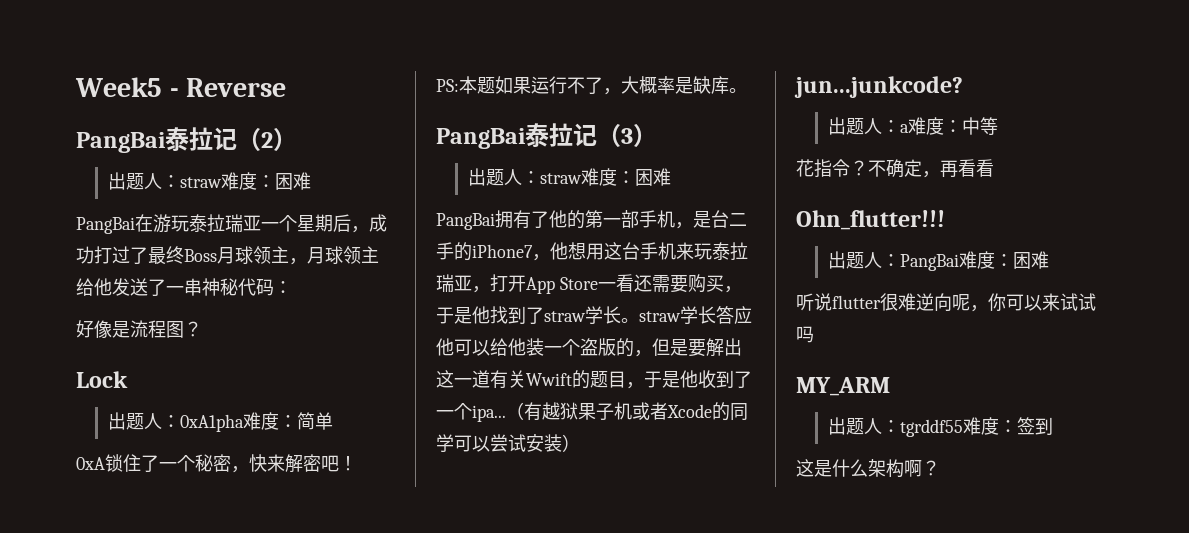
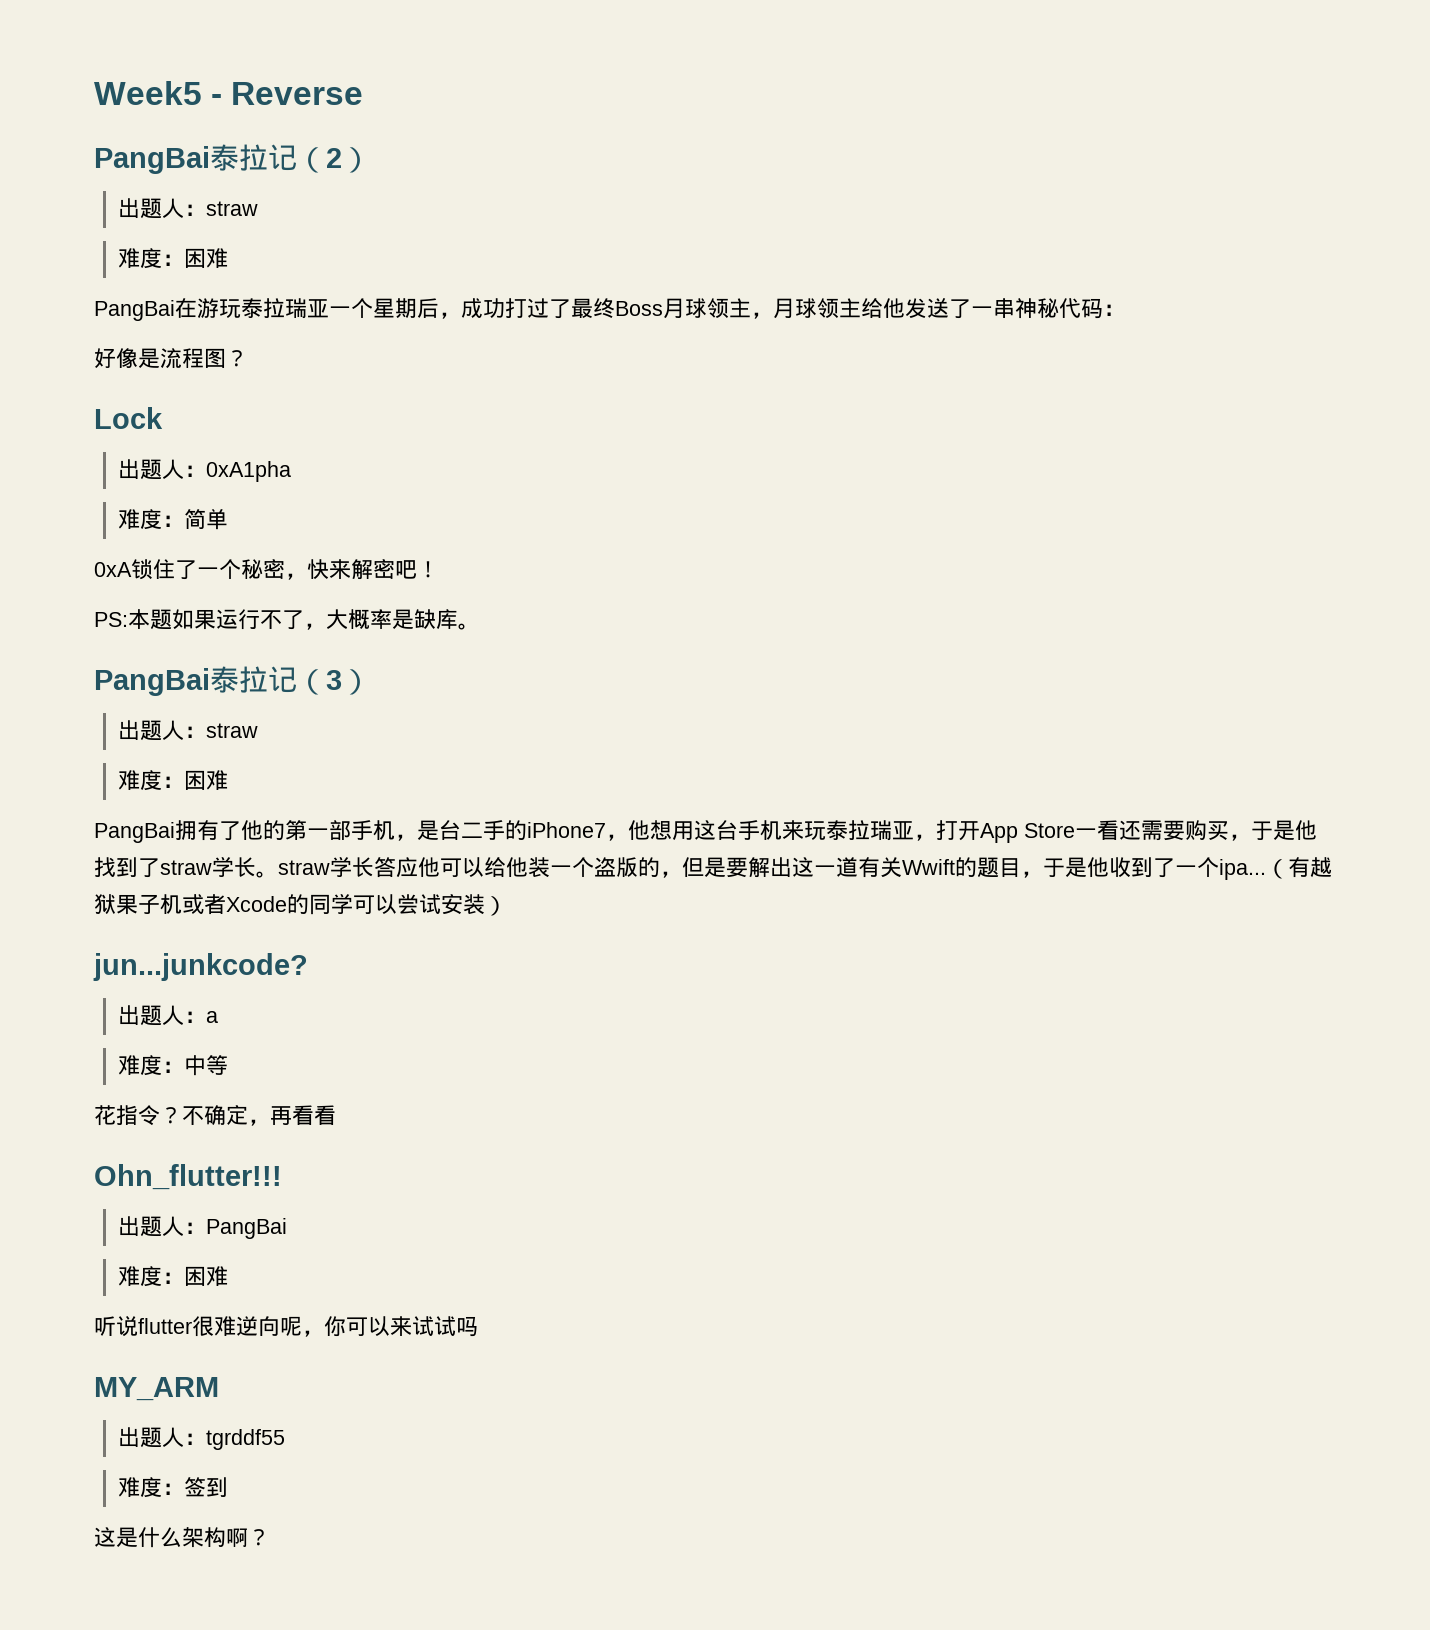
  PangBai泰拉记（2）
- 出题人：straw难度：困难
+ 出题人：straw
+ 难度：困难
- 出题人：0xA1pha难度：简单
+ 出题人：0xA1pha
+ 难度：简单
  PangBai泰拉记（3）
- 出题人：straw难度：困难
+ 出题人：straw
+ 难度：困难
- 出题人：a难度：中等
+ 出题人：a
+ 难度：中等
- 出题人：PangBai难度：困难
+ 出题人：PangBai
+ 难度：困难
- 出题人：tgrddf55难度：签到
+ 出题人：tgrddf55
+ 难度：签到

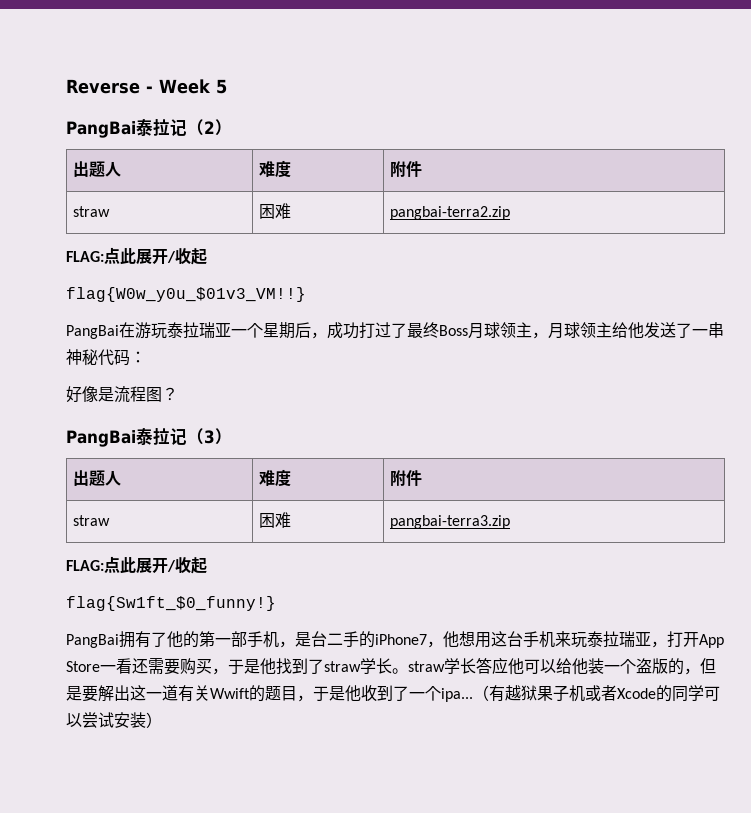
- Week5 - Reverse
+ Reverse - Week 5
  PangBai泰拉记（2）
- 出题人：straw
- 难度：困难
+ 出题人 | 难度 | 附件
+ straw | 困难 | pangbai-terra2.zip
+ FLAG:点此展开/收起
+ flag{W0w_y0u_$01v3_VM!!}
- Lock
- 出题人：0xA1pha
- 难度：简单
- 0xA锁住了一个秘密，快来解密吧！
- PS:本题如果运行不了，大概率是缺库。
  PangBai泰拉记（3）
- 出题人：straw
- 难度：困难
+ 出题人 | 难度 | 附件
+ straw | 困难 | pangbai-terra3.zip
+ FLAG:点此展开/收起
+ flag{Sw1ft_$0_funny!}
- jun...junkcode?
- 出题人：a
- 难度：中等
- 花指令？不确定，再看看
- Ohn_flutter!!!
- 出题人：PangBai
- 难度：困难
- 听说flutter很难逆向呢，你可以来试试吗
- MY_ARM
- 出题人：tgrddf55
- 难度：签到
- 这是什么架构啊？

